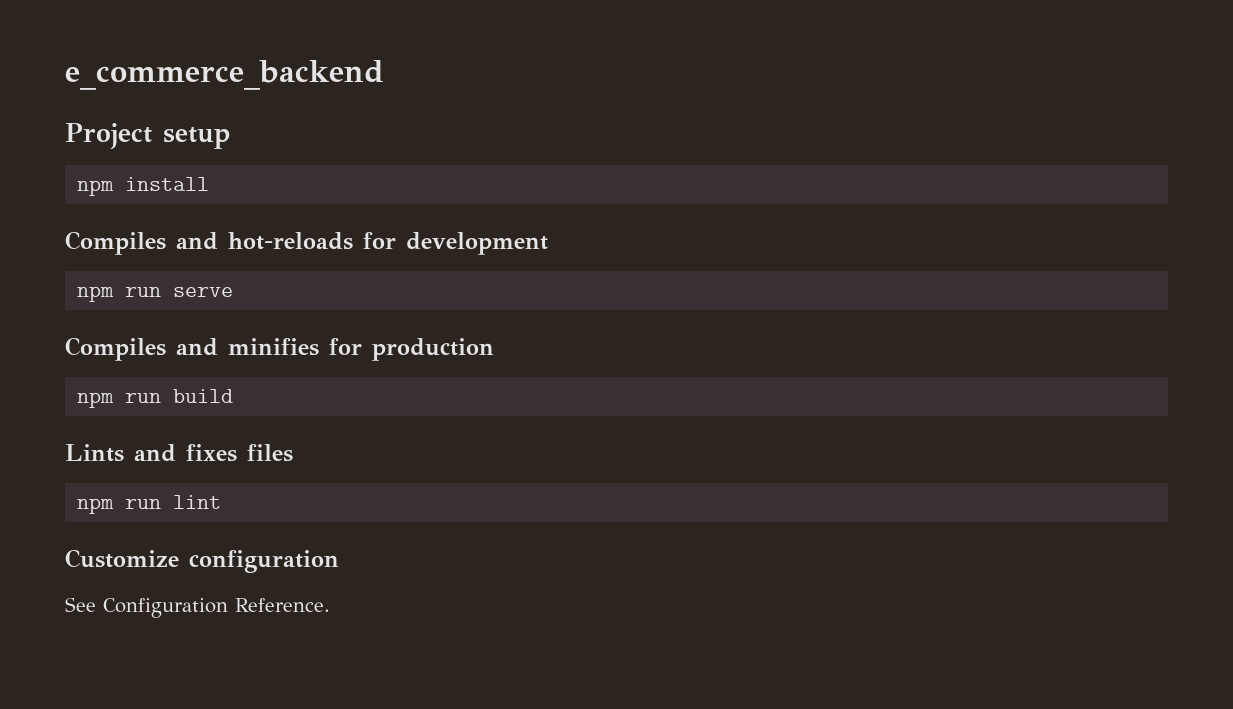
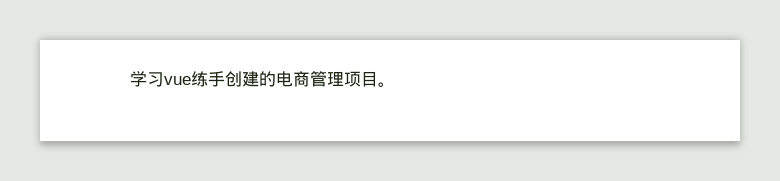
- e_commerce_backend
- Project setup
- npm install
- Compiles and hot-reloads for development
- npm run serve
- Compiles and minifies for production
- npm run build
- Lints and fixes files
- npm run lint
- Customize configuration
- See Configuration Reference.
+ 学习vue练手创建的电商管理项目。

